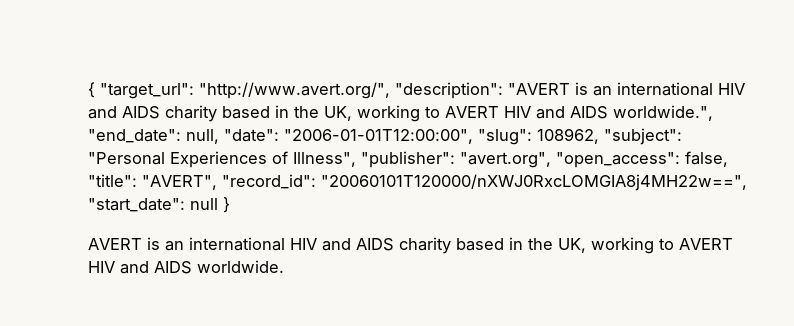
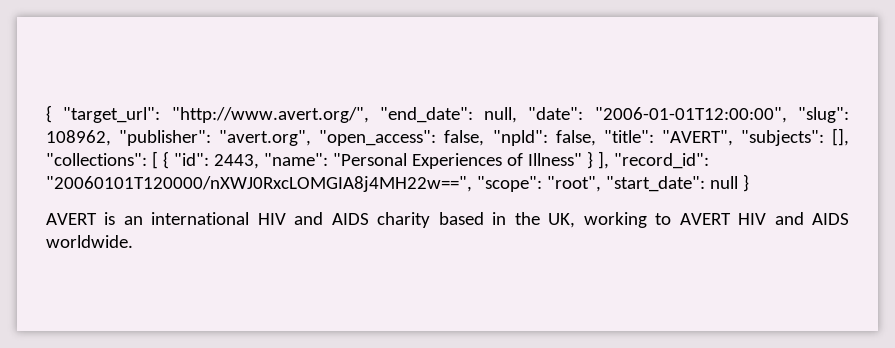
- { "target_url": "http://www.avert.org/", "description": "AVERT is an international HIV and AIDS charity based in the UK, working to AVERT HIV and AIDS worldwide.", "end_date": null, "date": "2006-01-01T12:00:00", "slug": 108962, "subject": "Personal Experiences of Illness", "publisher": "avert.org", "open_access": false, "title": "AVERT", "record_id": "20060101T120000/nXWJ0RxcLOMGIA8j4MH22w==", "start_date": null }
+ { "target_url": "http://www.avert.org/", "end_date": null, "date": "2006-01-01T12:00:00", "slug": 108962, "publisher": "avert.org", "open_access": false, "npld": false, "title": "AVERT", "subjects": [], "collections": [ { "id": 2443, "name": "Personal Experiences of Illness" } ], "record_id": "20060101T120000/nXWJ0RxcLOMGIA8j4MH22w==", "scope": "root", "start_date": null }

